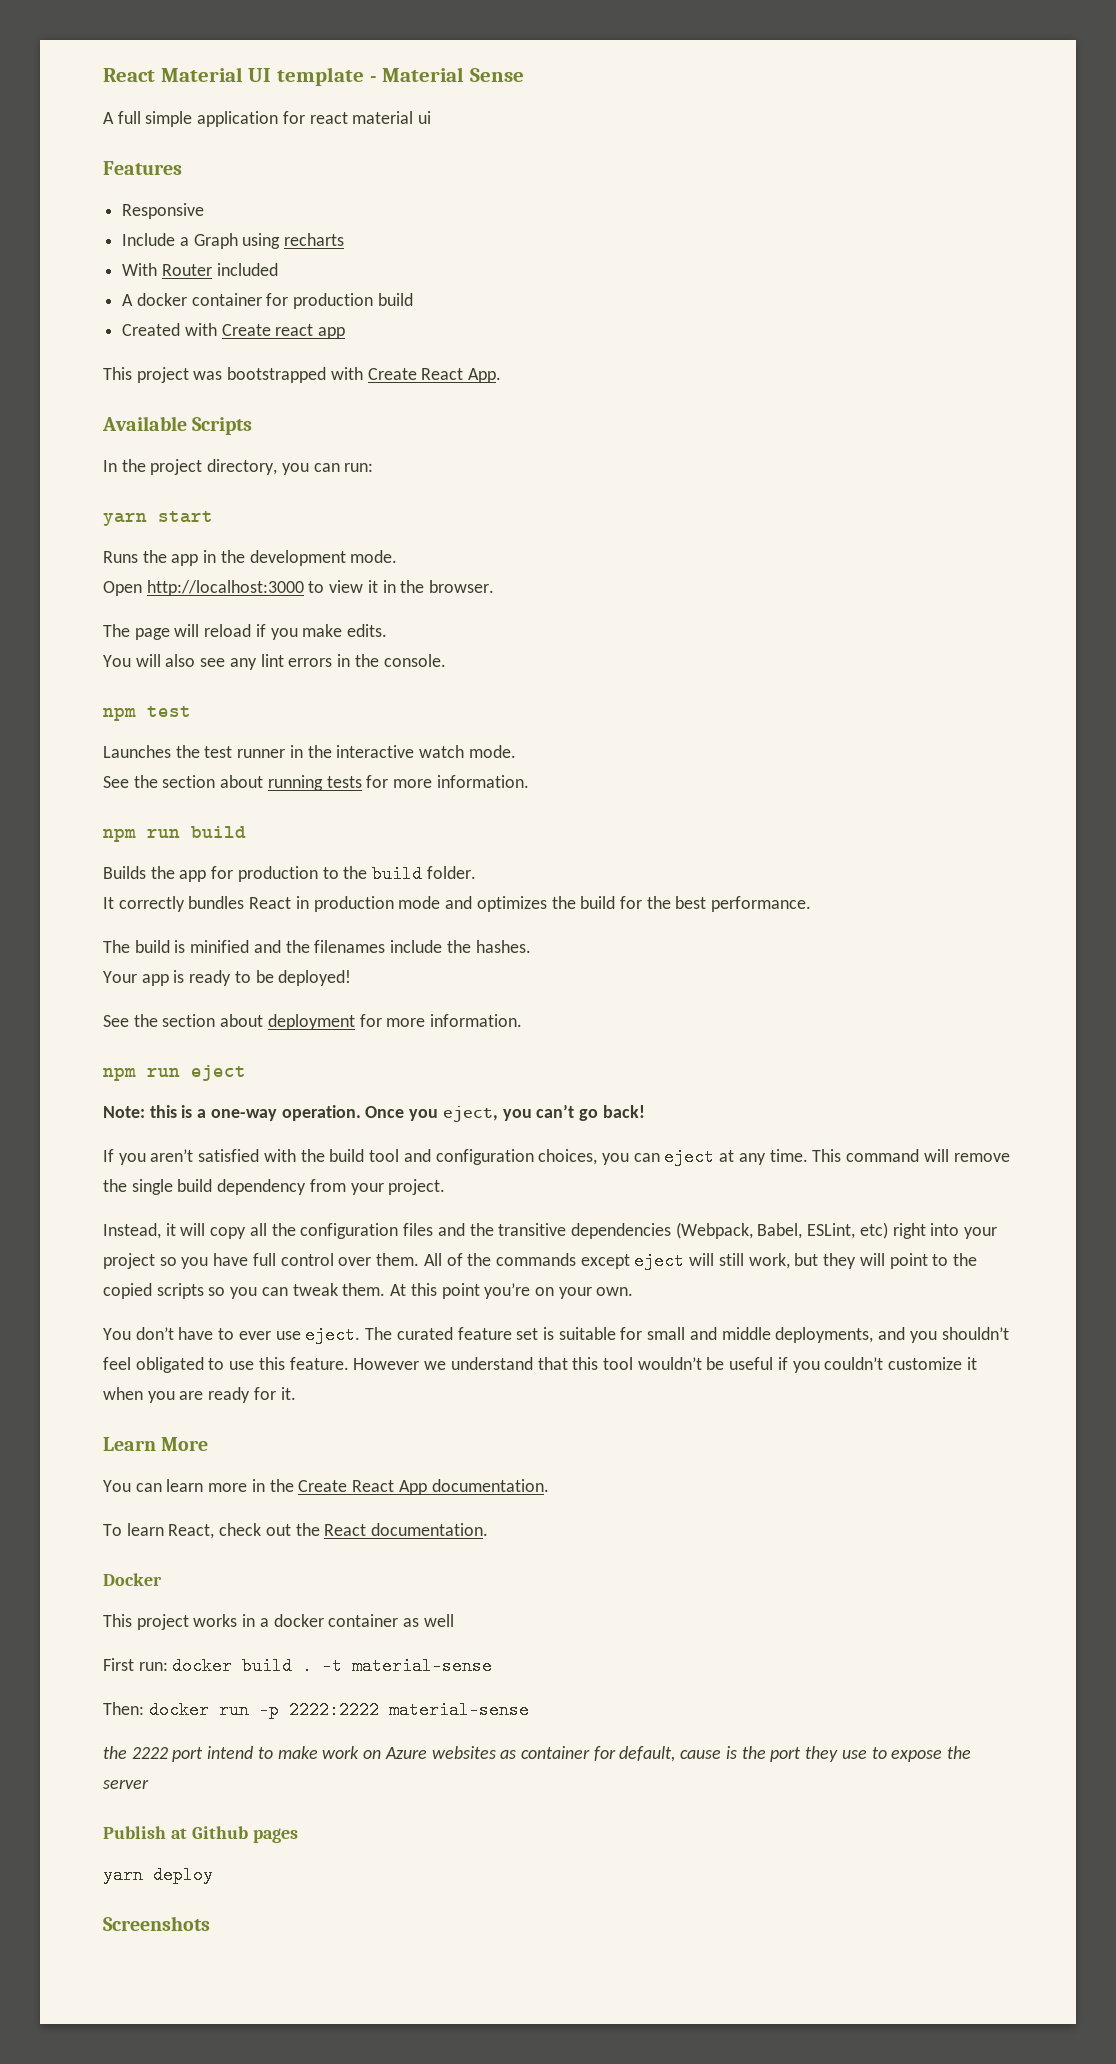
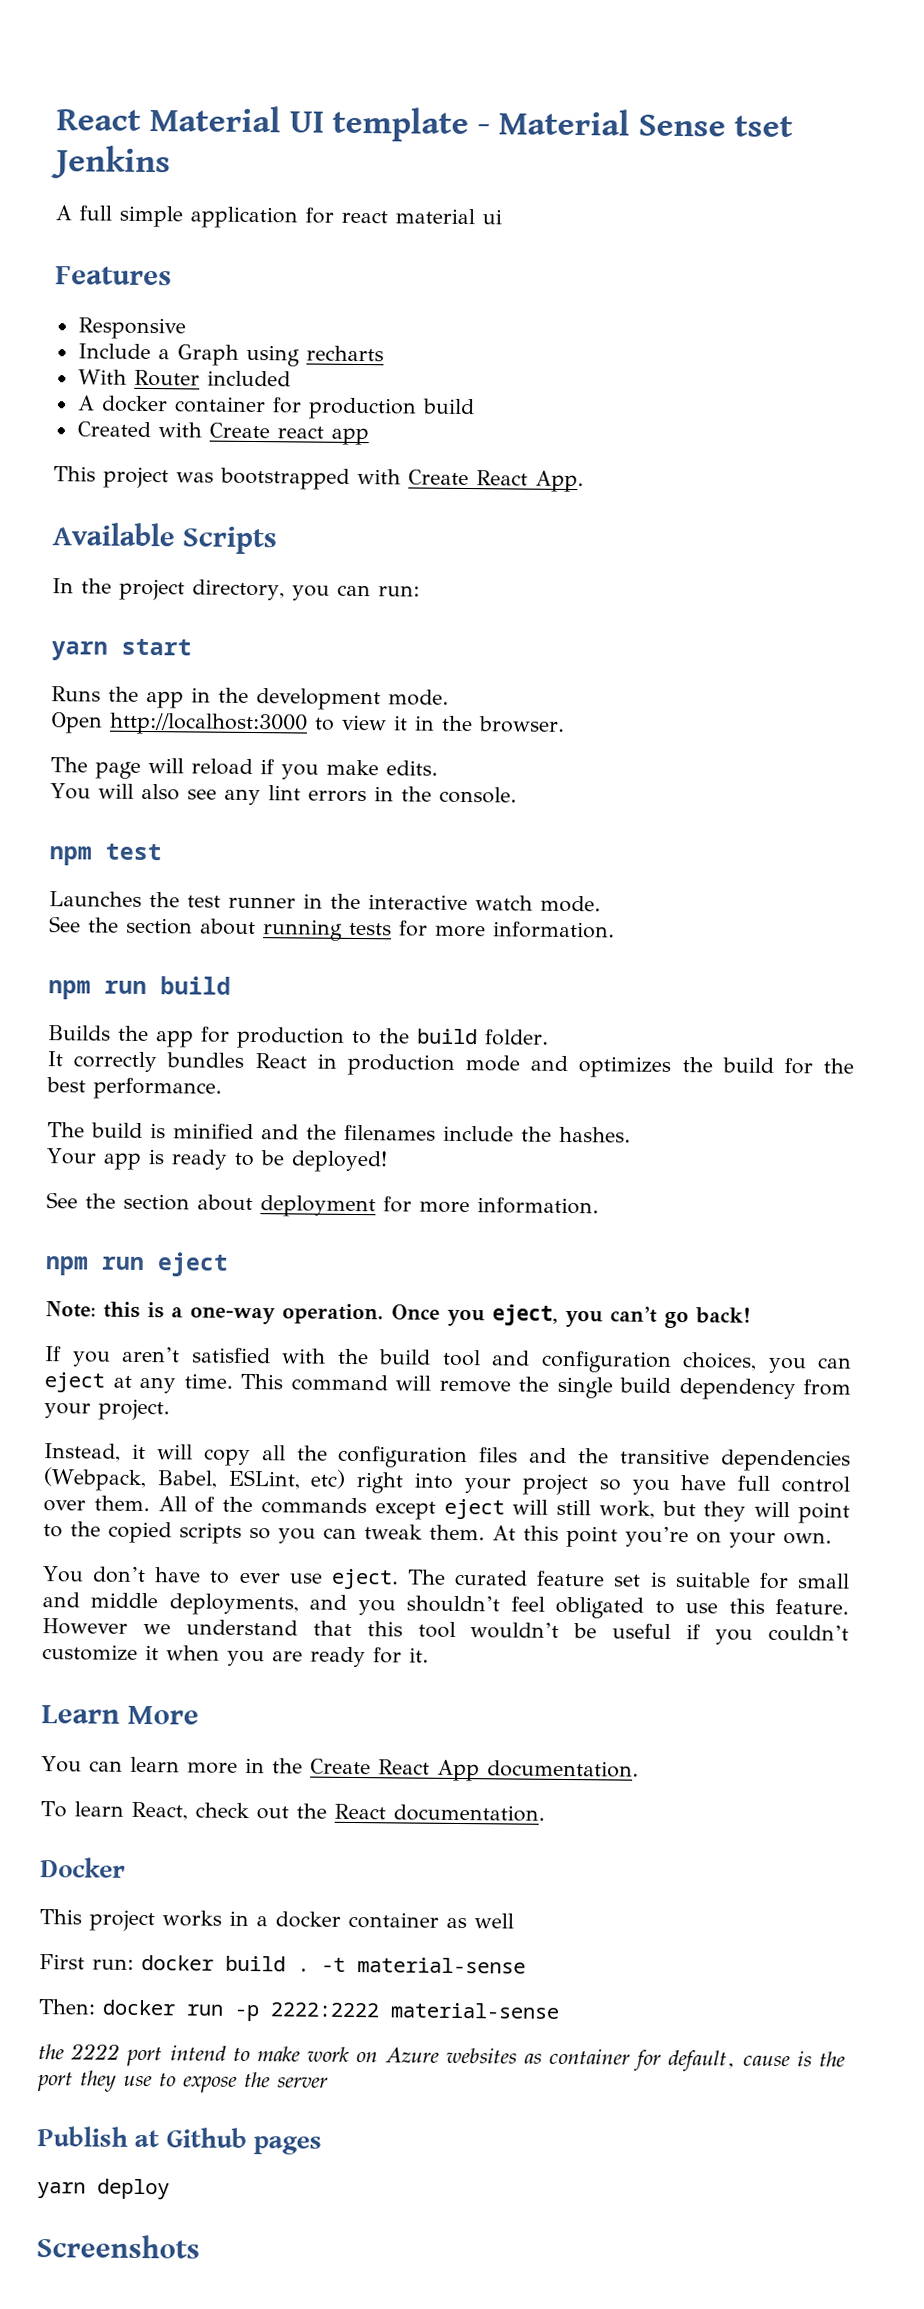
- React Material UI template - Material Sense
+ React Material UI template - Material Sense tset Jenkins

